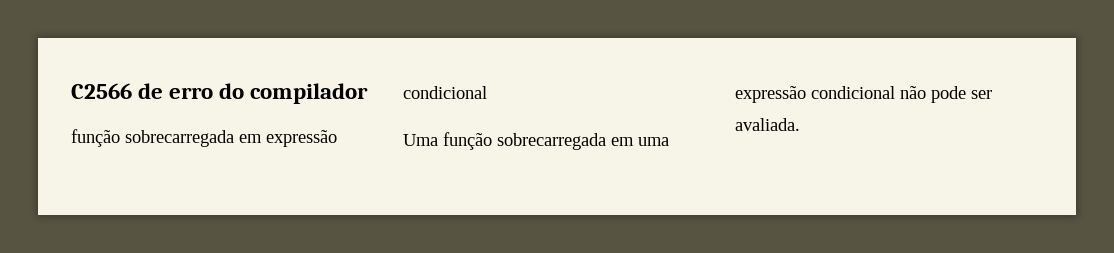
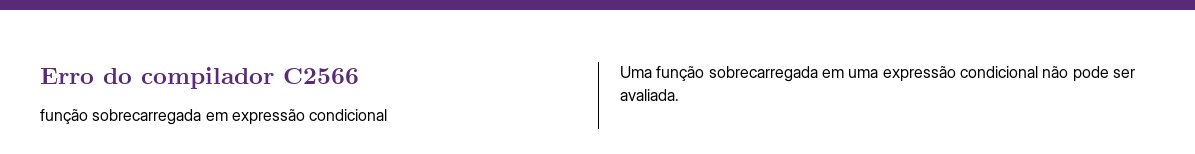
- C2566 de erro do compilador
+ Erro do compilador C2566

